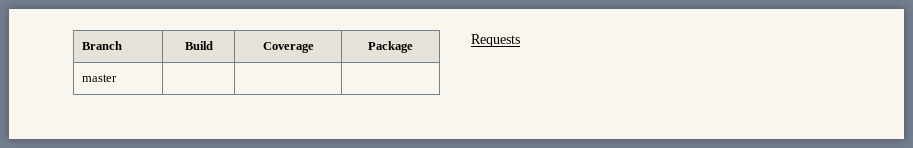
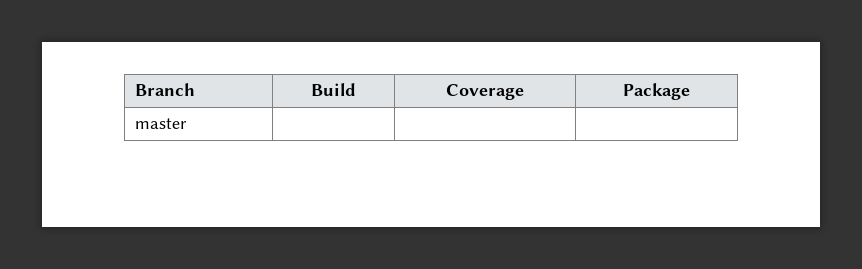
- Requests

